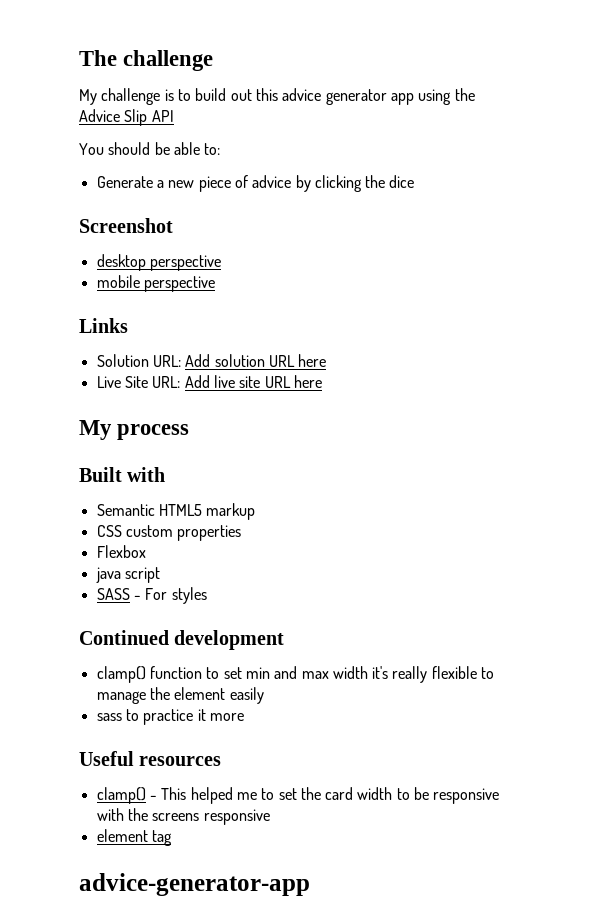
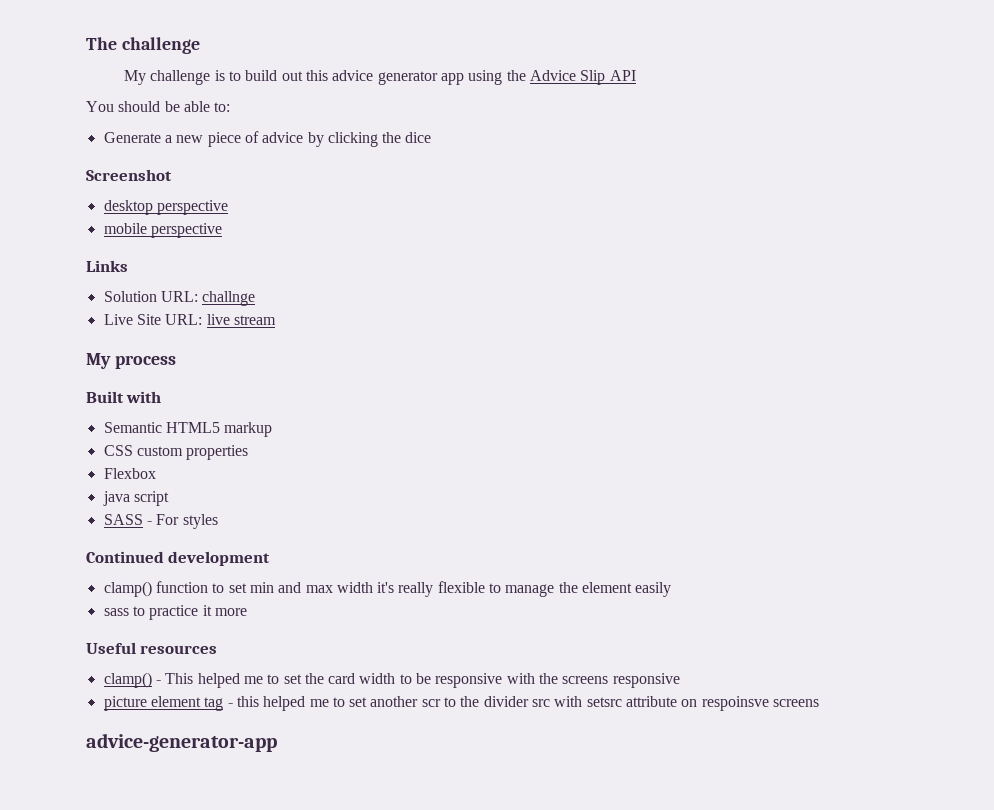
- Solution URL: Add solution URL here
+ Solution URL: challnge
- Live Site URL: Add live site URL here
+ Live Site URL: live stream
- element tag
+ picture element tag - this helped me to set another scr to the divider src with setsrc attribute on respoinsve screens

